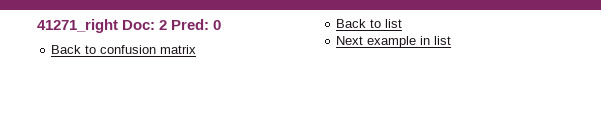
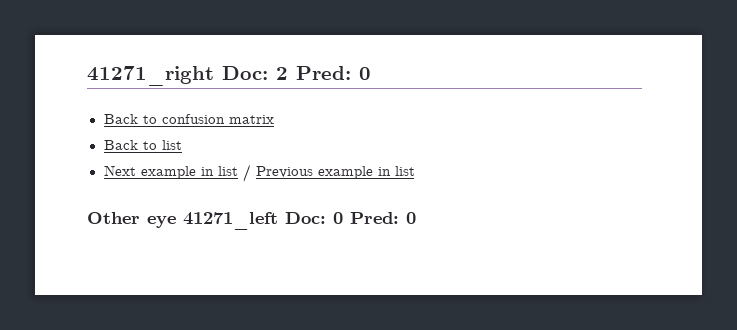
- Next example in list
+ Next example in list / Previous example in list
+ Other eye 41271_left Doc: 0 Pred: 0

